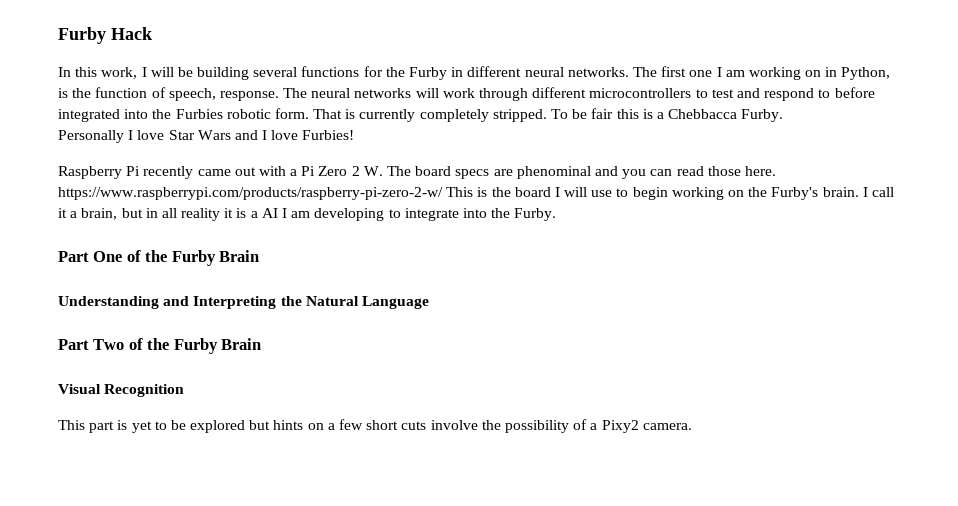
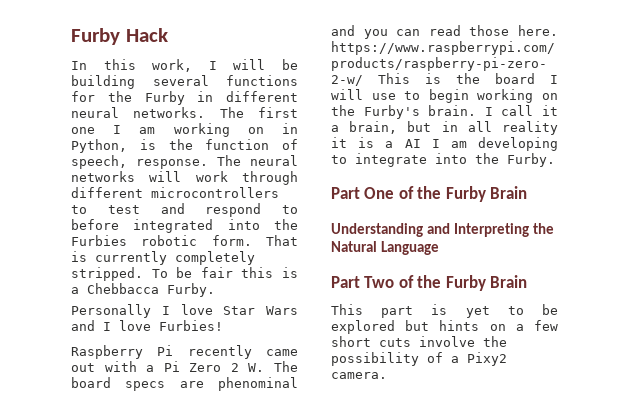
- Visual Recognition

